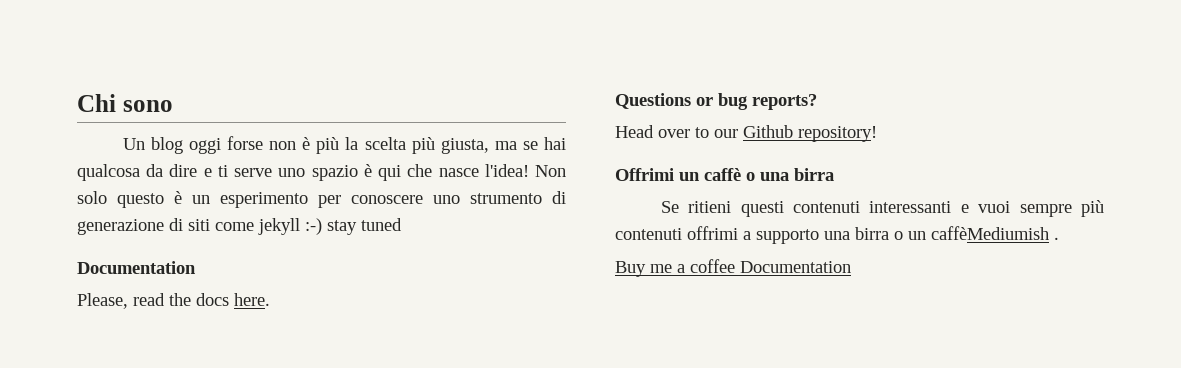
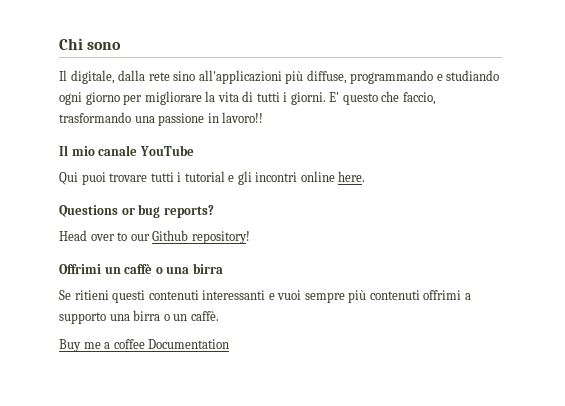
- Un blog oggi forse non è più la scelta più giusta, ma se hai qualcosa da dire e ti serve uno spazio è qui che nasce l'idea! Non solo questo è un esperimento per conoscere uno strumento di generazione di siti come jekyll :-) stay tuned
- Documentation
- Please, read the docs here.
+ Il digitale, dalla rete sino all'applicazioni più diffuse, programmando e studiando ogni giorno per migliorare la vita di tutti i giorni. E' questo che faccio, trasformando una passione in lavoro!!
+ Il mio canale YouTube
+ Qui puoi trovare tutti i tutorial e gli incontri online here.
- Se ritieni questi contenuti interessanti e vuoi sempre più contenuti offrimi a supporto una birra o un caffèMediumish .
+ Se ritieni questi contenuti interessanti e vuoi sempre più contenuti offrimi a supporto una birra o un caffè.

